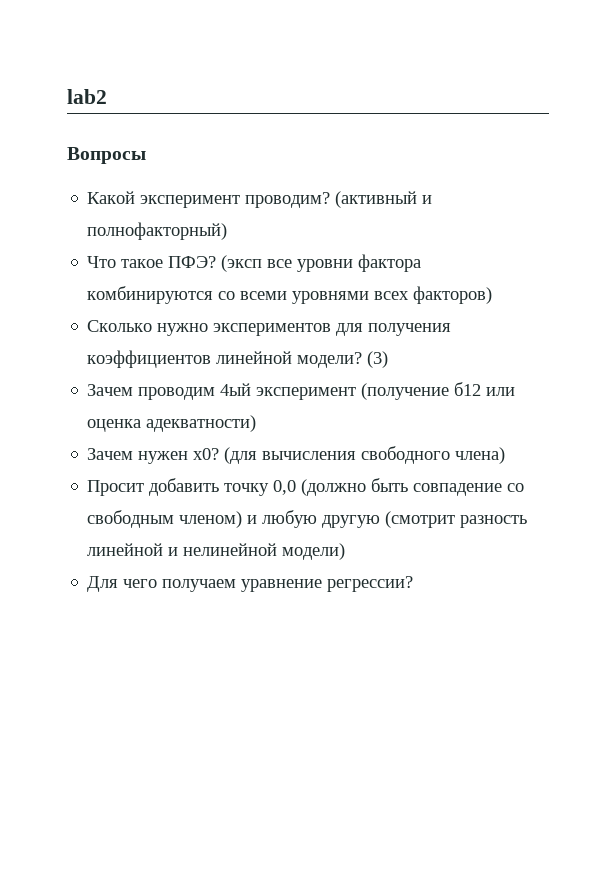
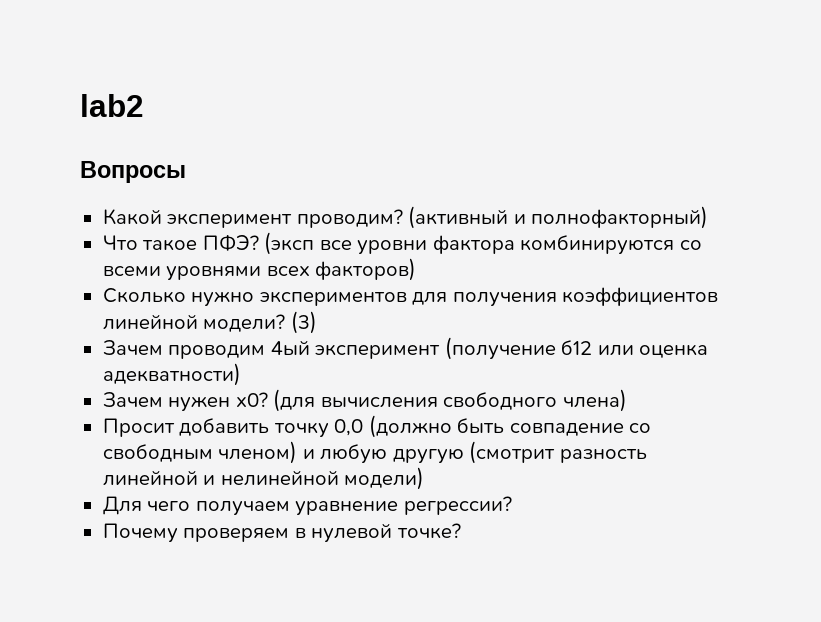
+ Почему проверяем в нулевой точке?

